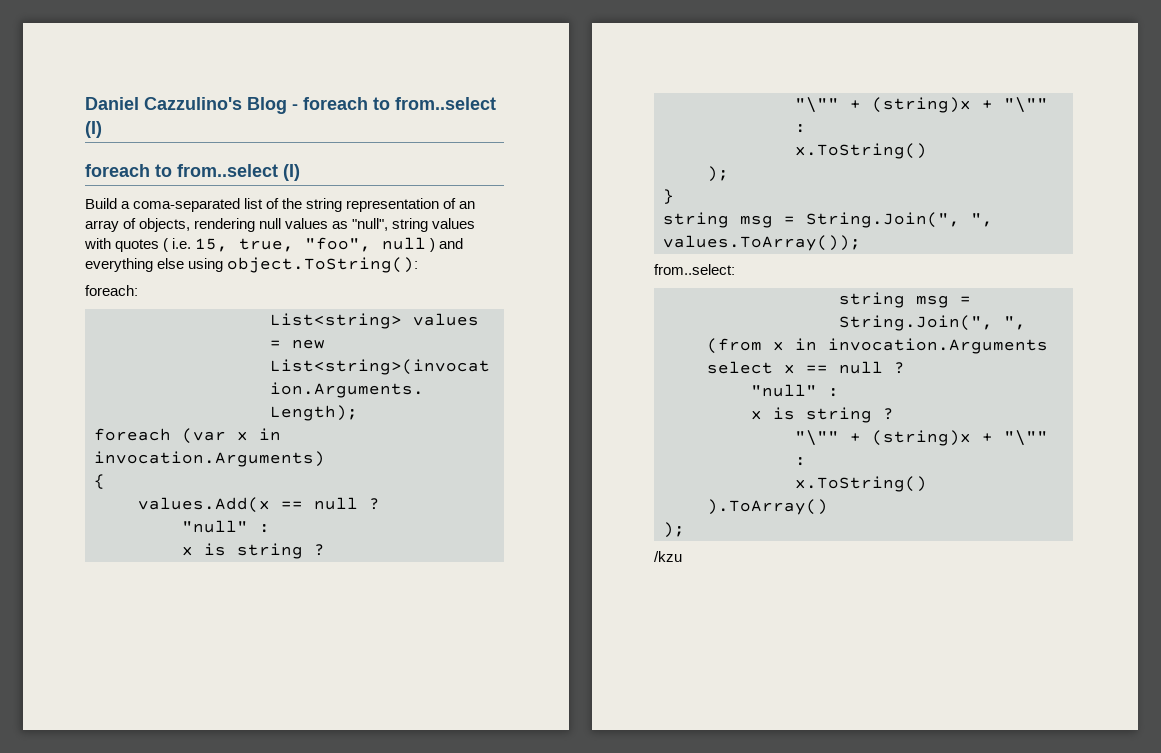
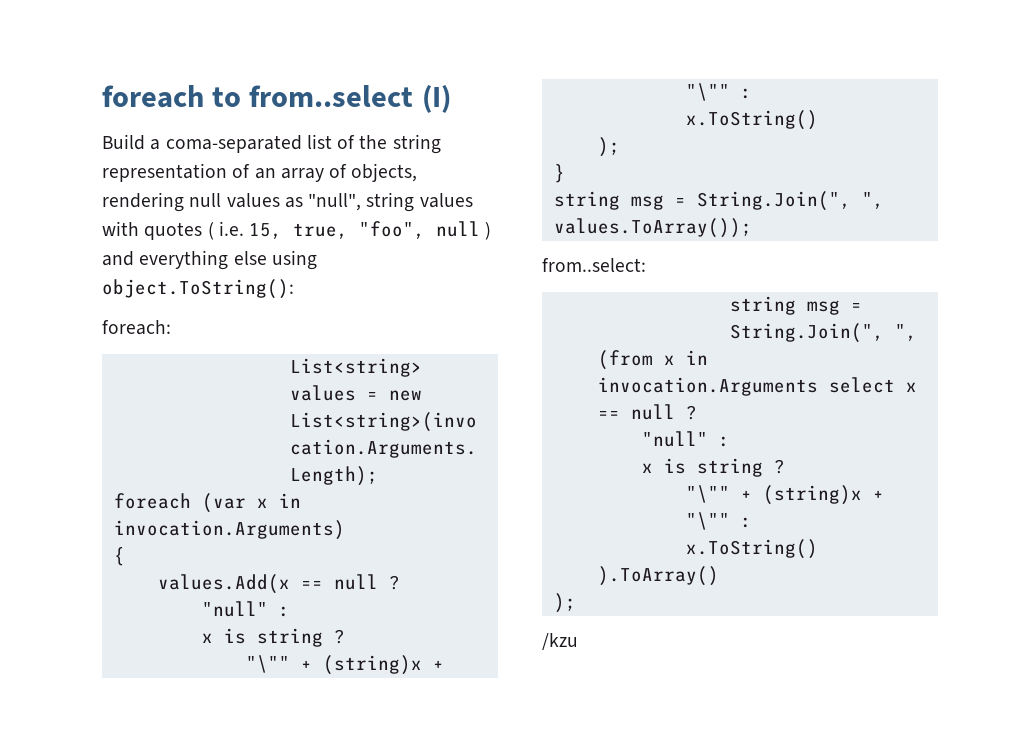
- Daniel Cazzulino's Blog - foreach to from..select (I)

